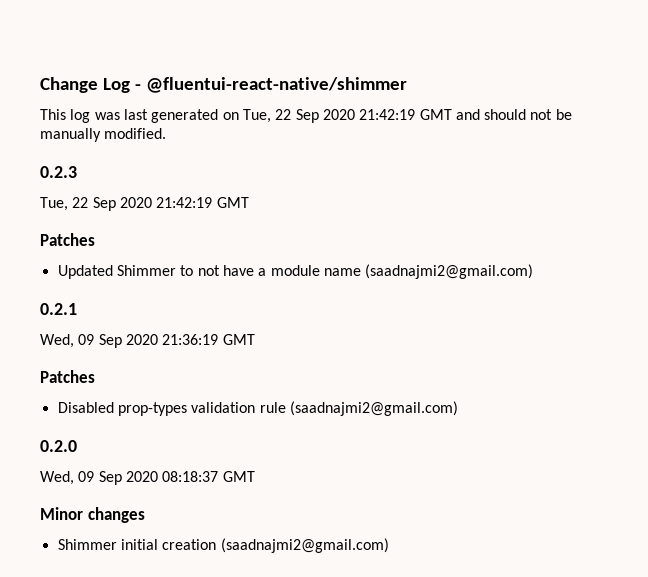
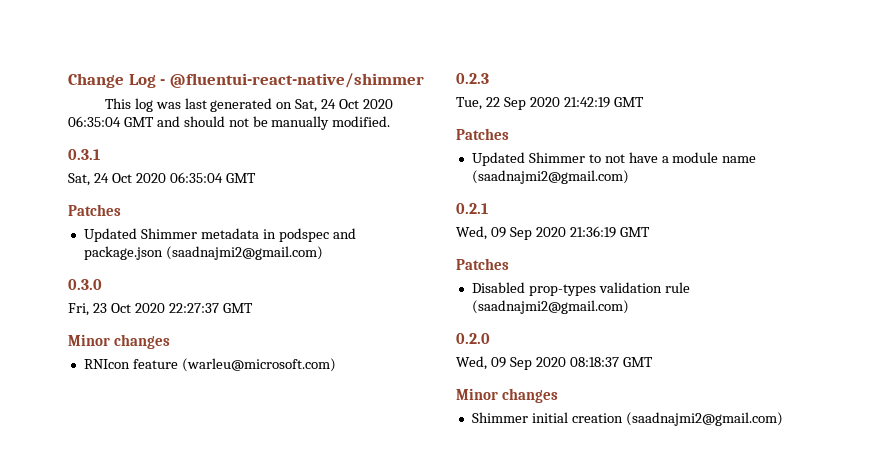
- This log was last generated on Tue, 22 Sep 2020 21:42:19 GMT and should not be manually modified.
+ This log was last generated on Sat, 24 Oct 2020 06:35:04 GMT and should not be manually modified.
+ 0.3.1
+ Sat, 24 Oct 2020 06:35:04 GMT
+ Patches
+ Updated Shimmer metadata in podspec and package.json (saadnajmi2@gmail.com)
+ 0.3.0
+ Fri, 23 Oct 2020 22:27:37 GMT
+ Minor changes
+ RNIcon feature (warleu@microsoft.com)

